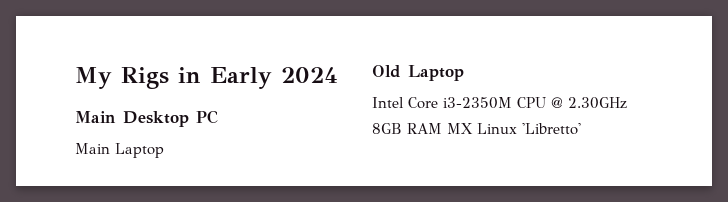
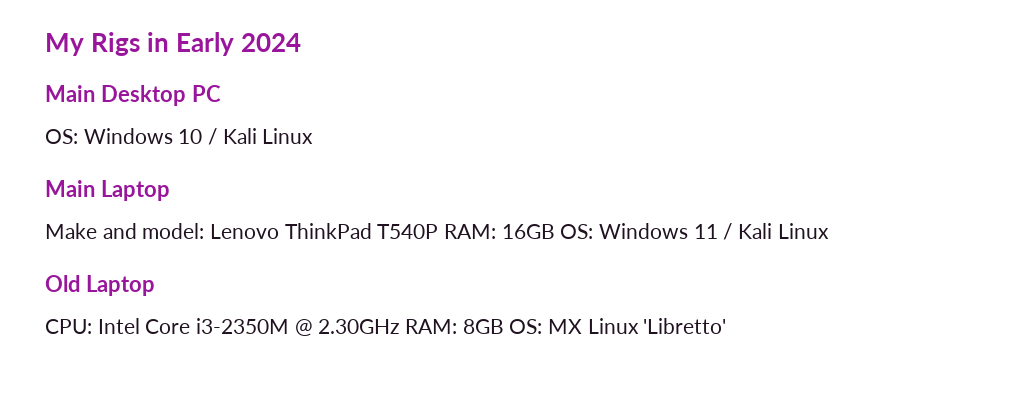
+ OS: Windows 10 / Kali Linux
  Main Laptop
+ Make and model: Lenovo ThinkPad T540P RAM: 16GB OS: Windows 11 / Kali Linux
- Intel Core i3-2350M CPU @ 2.30GHz 8GB RAM MX Linux 'Libretto'
+ CPU: Intel Core i3-2350M @ 2.30GHz RAM: 8GB OS: MX Linux 'Libretto'

